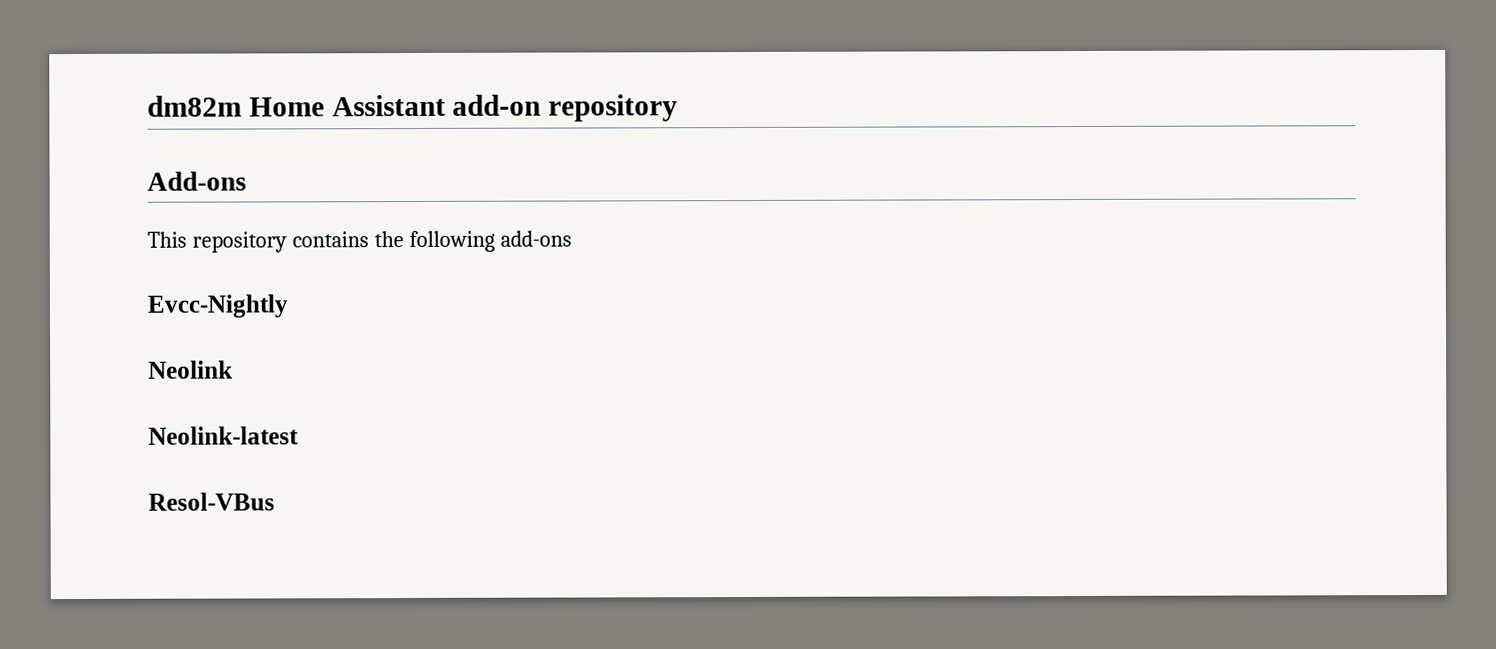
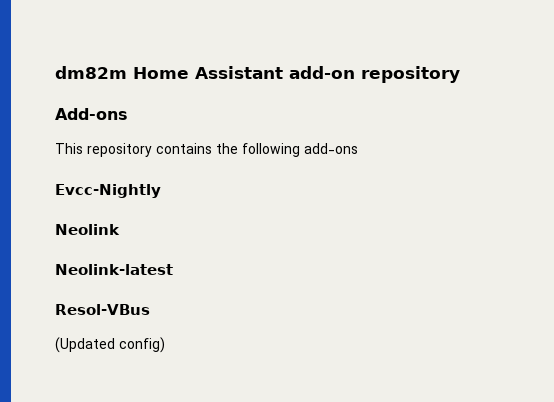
+ (Updated config)

